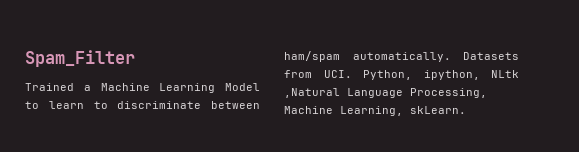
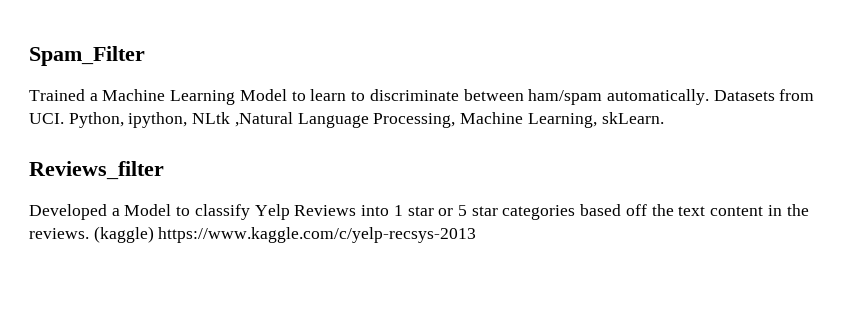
+ Reviews_filter
+ Developed a Model to classify Yelp Reviews into 1 star or 5 star categories based off the text content in the reviews. (kaggle) https://www.kaggle.com/c/yelp-recsys-2013

